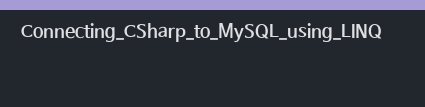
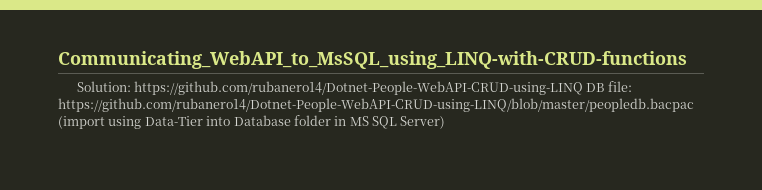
- Connecting_CSharp_to_MySQL_using_LINQ
+ Communicating_WebAPI_to_MsSQL_using_LINQ-with-CRUD-functions
+ Solution: https://github.com/rubanero14/Dotnet-People-WebAPI-CRUD-using-LINQ DB file: https://github.com/rubanero14/Dotnet-People-WebAPI-CRUD-using-LINQ/blob/master/peopledb.bacpac (import using Data-Tier into Database folder in MS SQL Server)

